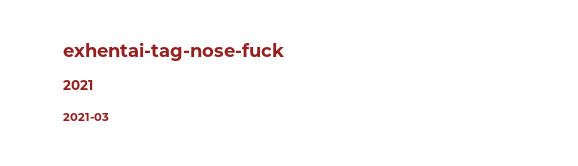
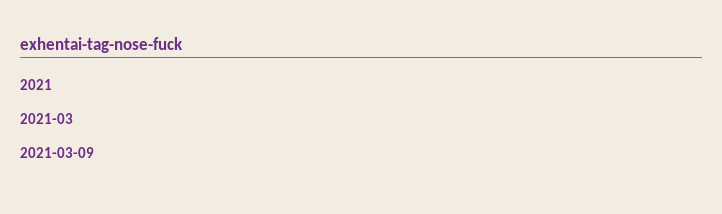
+ 2021-03-09

